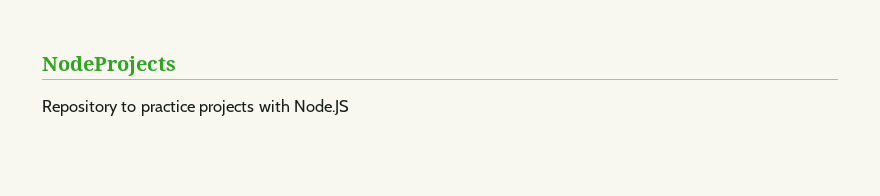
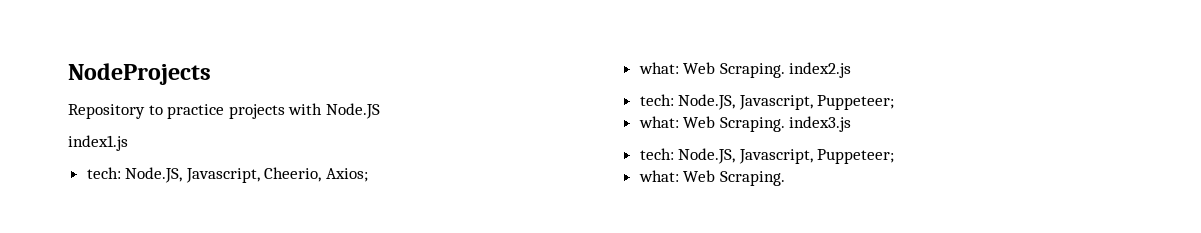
+ index1.js
+ tech: Node.JS, Javascript, Cheerio, Axios;
+ what: Web Scraping. index2.js
+ tech: Node.JS, Javascript, Puppeteer;
+ what: Web Scraping. index3.js
+ tech: Node.JS, Javascript, Puppeteer;
+ what: Web Scraping.

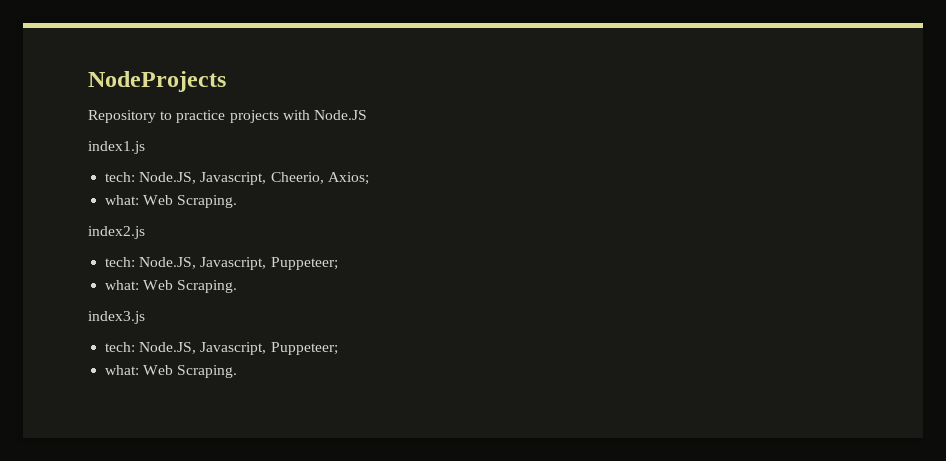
  tech: Node.JS, Javascript, Cheerio, Axios;
- what: Web Scraping. index2.js
+ what: Web Scraping.
+ index2.js
  tech: Node.JS, Javascript, Puppeteer;
- what: Web Scraping. index3.js
+ what: Web Scraping.
+ index3.js

